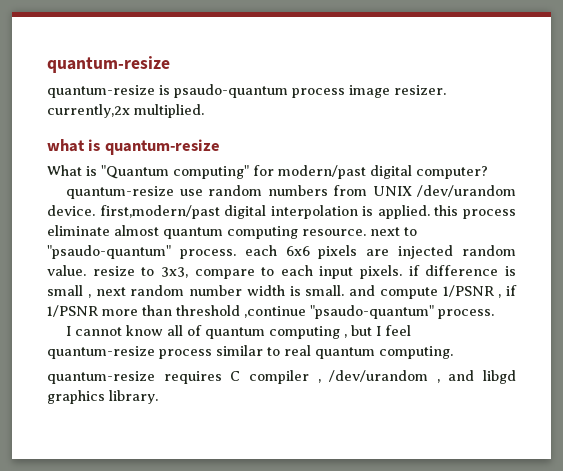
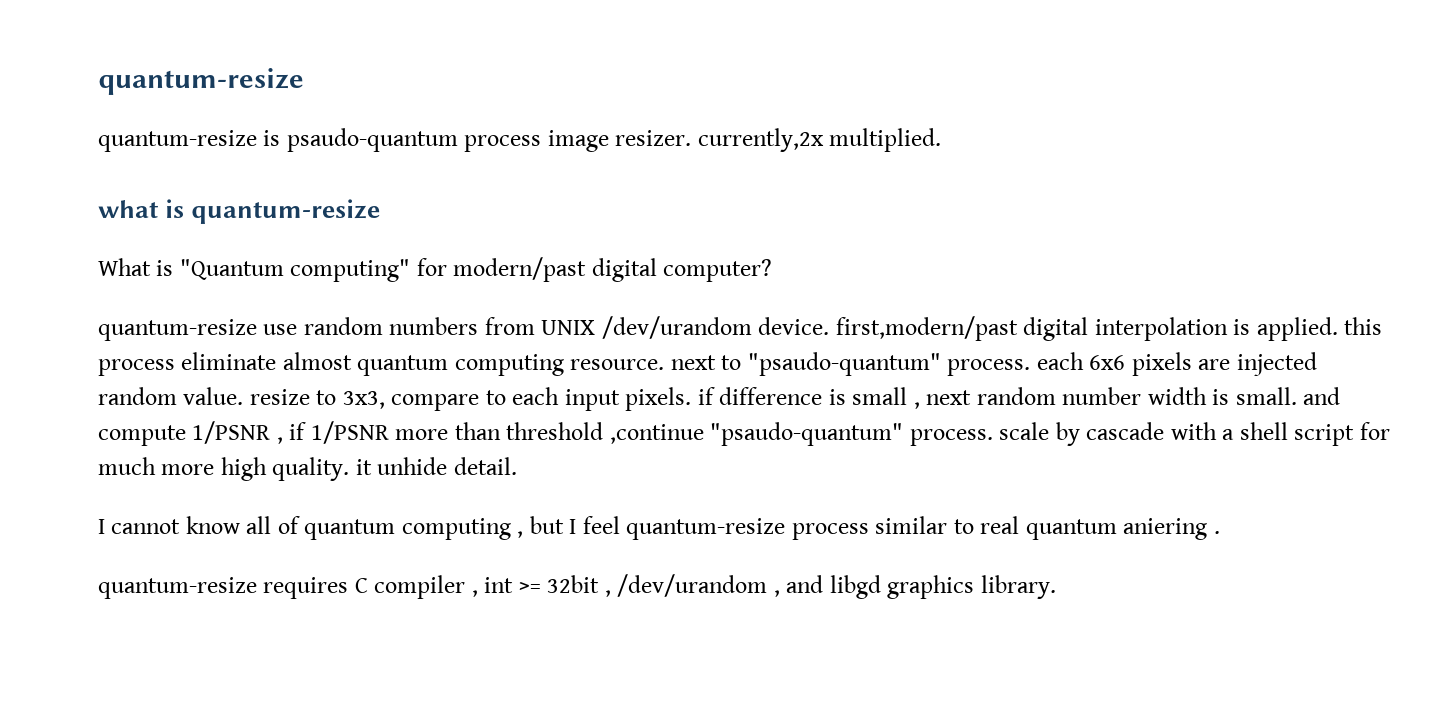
- quantum-resize use random numbers from UNIX /dev/urandom device. first,modern/past digital interpolation is applied. this process eliminate almost quantum computing resource. next to "psaudo-quantum" process. each 6x6 pixels are injected random value. resize to 3x3, compare to each input pixels. if difference is small , next random number width is small. and compute 1/PSNR , if 1/PSNR more than threshold ,continue "psaudo-quantum" process.
+ quantum-resize use random numbers from UNIX /dev/urandom device. first,modern/past digital interpolation is applied. this process eliminate almost quantum computing resource. next to "psaudo-quantum" process. each 6x6 pixels are injected random value. resize to 3x3, compare to each input pixels. if difference is small , next random number width is small. and compute 1/PSNR , if 1/PSNR more than threshold ,continue "psaudo-quantum" process. scale by cascade with a shell script for much more high quality. it unhide detail.
- I cannot know all of quantum computing , but I feel quantum-resize process similar to real quantum computing.
+ I cannot know all of quantum computing , but I feel quantum-resize process similar to real quantum aniering .
- quantum-resize requires C compiler , /dev/urandom , and libgd graphics library.
+ quantum-resize requires C compiler , int >= 32bit , /dev/urandom , and libgd graphics library.

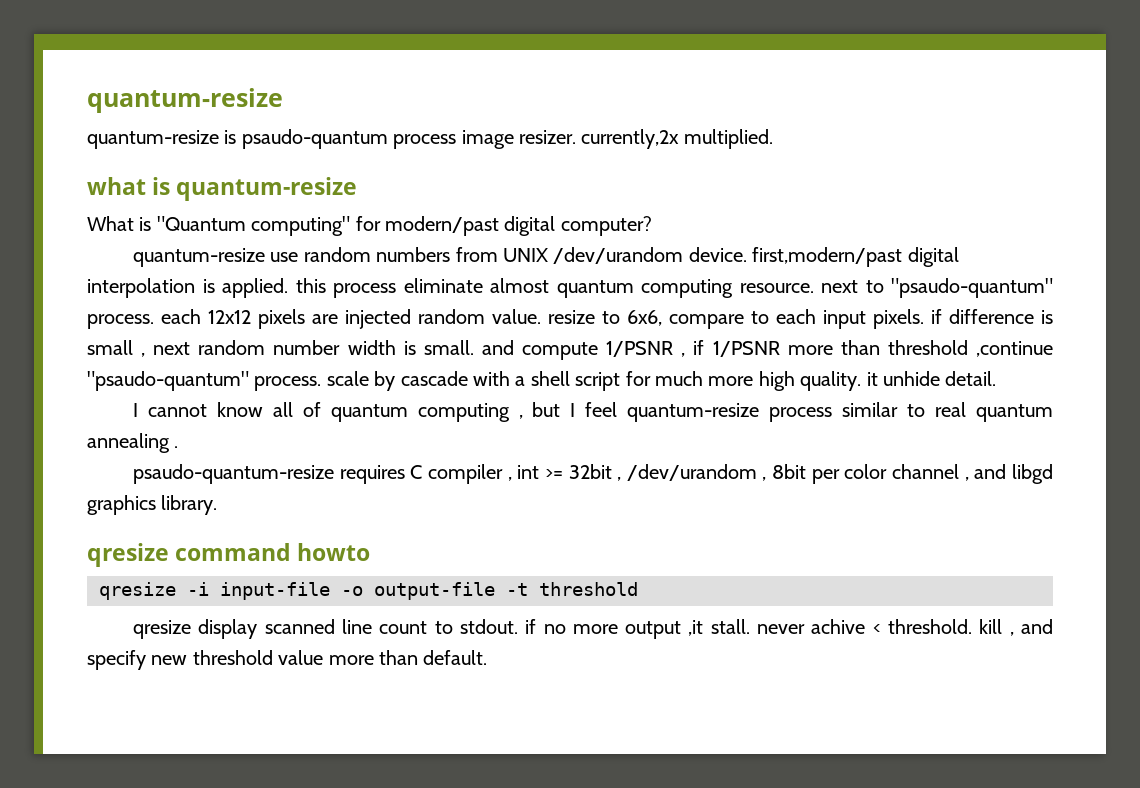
- quantum-resize use random numbers from UNIX /dev/urandom device. first,modern/past digital interpolation is applied. this process eliminate almost quantum computing resource. next to "psaudo-quantum" process. each 6x6 pixels are injected random value. resize to 3x3, compare to each input pixels. if difference is small , next random number width is small. and compute 1/PSNR , if 1/PSNR more than threshold ,continue "psaudo-quantum" process. scale by cascade with a shell script for much more high quality. it unhide detail.
+ quantum-resize use random numbers from UNIX /dev/urandom device. first,modern/past digital interpolation is applied. this process eliminate almost quantum computing resource. next to "psaudo-quantum" process. each 12x12 pixels are injected random value. resize to 6x6, compare to each input pixels. if difference is small , next random number width is small. and compute 1/PSNR , if 1/PSNR more than threshold ,continue "psaudo-quantum" process. scale by cascade with a shell script for much more high quality. it unhide detail.
- I cannot know all of quantum computing , but I feel quantum-resize process similar to real quantum aniering .
+ I cannot know all of quantum computing , but I feel quantum-resize process similar to real quantum annealing .
- quantum-resize requires C compiler , int >= 32bit , /dev/urandom , and libgd graphics library.
+ psaudo-quantum-resize requires C compiler , int >= 32bit , /dev/urandom , 8bit per color channel , and libgd graphics library.
+ qresize command howto
+ qresize -i input-file -o output-file -t threshold
+ qresize display scanned line count to stdout. if no more output ,it stall. never achive < threshold. kill , and specify new threshold value more than default.

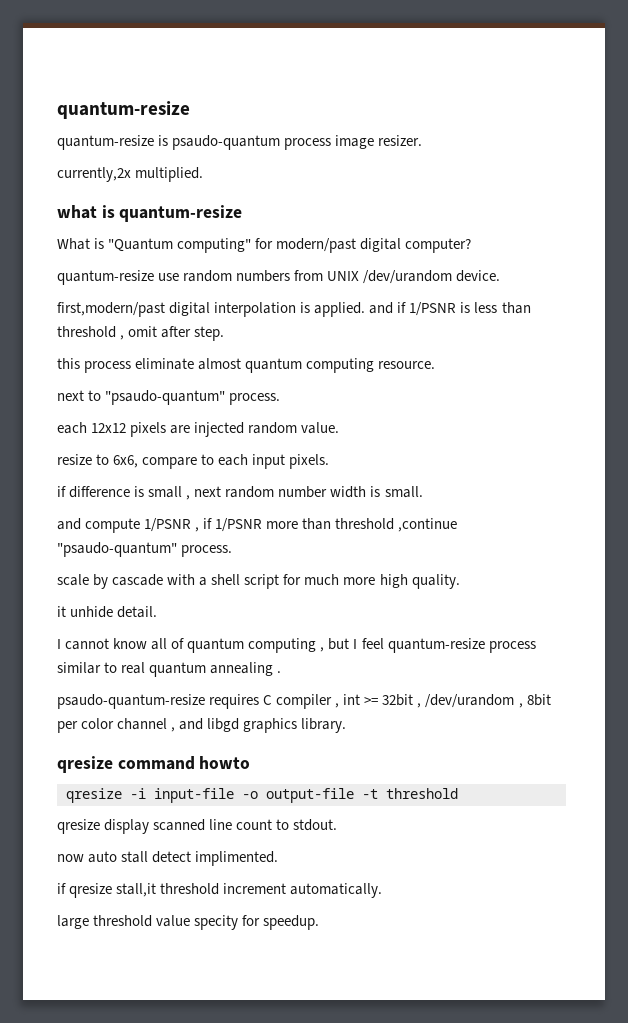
- quantum-resize is psaudo-quantum process image resizer. currently,2x multiplied.
+ quantum-resize is psaudo-quantum process image resizer.
+ currently,2x multiplied.
- quantum-resize use random numbers from UNIX /dev/urandom device. first,modern/past digital interpolation is applied. this process eliminate almost quantum computing resource. next to "psaudo-quantum" process. each 12x12 pixels are injected random value. resize to 6x6, compare to each input pixels. if difference is small , next random number width is small. and compute 1/PSNR , if 1/PSNR more than threshold ,continue "psaudo-quantum" process. scale by cascade with a shell script for much more high quality. it unhide detail.
+ quantum-resize use random numbers from UNIX /dev/urandom device.
+ first,modern/past digital interpolation is applied. and if 1/PSNR is less than threshold , omit after step.
+ this process eliminate almost quantum computing resource.
+ next to "psaudo-quantum" process.
+ each 12x12 pixels are injected random value.
+ resize to 6x6, compare to each input pixels.
+ if difference is small , next random number width is small.
+ and compute 1/PSNR , if 1/PSNR more than threshold ,continue "psaudo-quantum" process.
+ scale by cascade with a shell script for much more high quality.
+ it unhide detail.
- qresize display scanned line count to stdout. if no more output ,it stall. never achive < threshold. kill , and specify new threshold value more than default.
+ qresize display scanned line count to stdout.
+ now auto stall detect implimented.
+ if qresize stall,it threshold increment automatically.
+ large threshold value specity for speedup.

